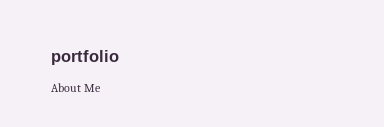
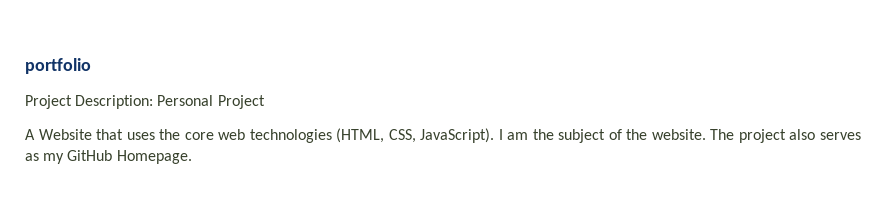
- About Me
+ Project Description: Personal Project
+ A Website that uses the core web technologies (HTML, CSS, JavaScript). I am the subject of the website. The project also serves as my GitHub Homepage.

